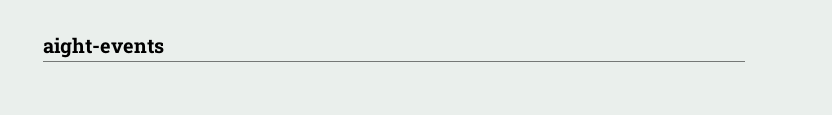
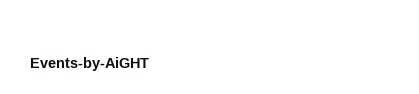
- aight-events
+ Events-by-AiGHT

